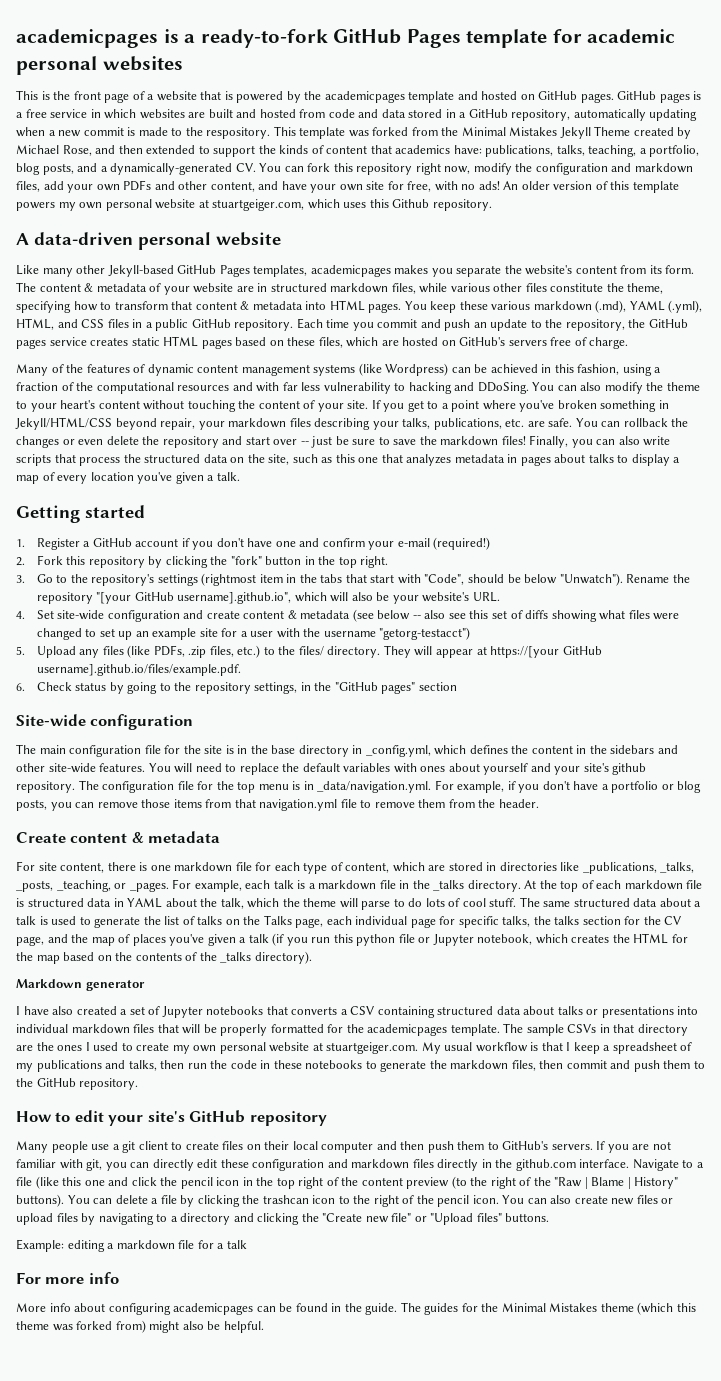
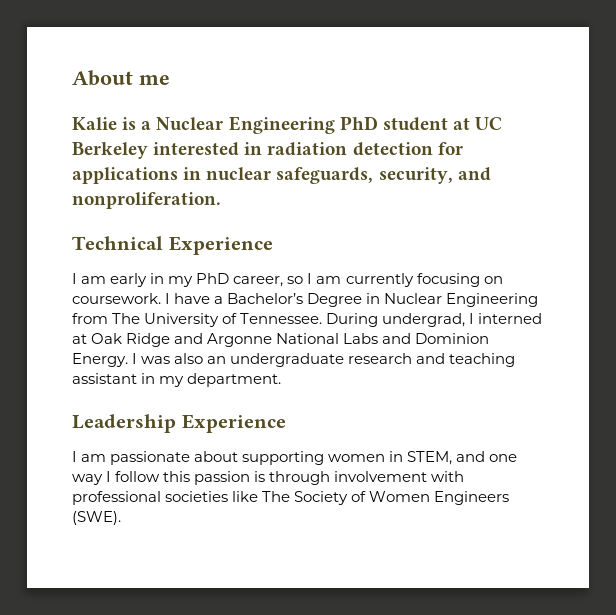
- academicpages is a ready-to-fork GitHub Pages template for academic personal websites
- This is the front page of a website that is powered by the academicpages template and hosted on GitHub pages. GitHub pages is a free service in which websites are built and hosted from code and data stored in a GitHub repository, automatically updating when a new commit is made to the respository. This template was forked from the Minimal Mistakes Jekyll Theme created by Michael Rose, and then extended to support the kinds of content that academics have: publications, talks, teaching, a portfolio, blog posts, and a dynamically-generated CV. You can fork this repository right now, modify the configuration and markdown files, add your own PDFs and other content, and have your own site for free, with no ads! An older version of this template powers my own personal website at stuartgeiger.com, which uses this Github repository.
- A data-driven personal website
- Like many other Jekyll-based GitHub Pages templates, academicpages makes you separate the website's content from its form. The content & metadata of your website are in structured markdown files, while various other files constitute the theme, specifying how to transform that content & metadata into HTML pages. You keep these various markdown (.md), YAML (.yml), HTML, and CSS files in a public GitHub repository. Each time you commit and push an update to the repository, the GitHub pages service creates static HTML pages based on these files, which are hosted on GitHub's servers free of charge.
- Many of the features of dynamic content management systems (like Wordpress) can be achieved in this fashion, using a fraction of the computational resources and with far less vulnerability to hacking and DDoSing. You can also modify the theme to your heart's content without touching the content of your site. If you get to a point where you've broken something in Jekyll/HTML/CSS beyond repair, your markdown files describing your talks, publications, etc. are safe. You can rollback the changes or even delete the repository and start over -- just be sure to save the markdown files! Finally, you can also write scripts that process the structured data on the site, such as this one that analyzes metadata in pages about talks to display a map of every location you've given a talk.
- Getting started
- 1. Register a GitHub account if you don't have one and confirm your e-mail (required!)
- 2. Fork this repository by clicking the "fork" button in the top right.
- 3. Go to the repository's settings (rightmost item in the tabs that start with "Code", should be below "Unwatch"). Rename the repository "[your GitHub username].github.io", which will also be your website's URL.
- 4. Set site-wide configuration and create content & metadata (see below -- also see this set of diffs showing what files were changed to set up an example site for a user with the username "getorg-testacct")
- 5. Upload any files (like PDFs, .zip files, etc.) to the files/ directory. They will appear at https://[your GitHub username].github.io/files/example.pdf.
- 6. Check status by going to the repository settings, in the "GitHub pages" section
- Site-wide configuration
- The main configuration file for the site is in the base directory in _config.yml, which defines the content in the sidebars and other site-wide features. You will need to replace the default variables with ones about yourself and your site's github repository. The configuration file for the top menu is in _data/navigation.yml. For example, if you don't have a portfolio or blog posts, you can remove those items from that navigation.yml file to remove them from the header.
- Create content & metadata
- For site content, there is one markdown file for each type of content, which are stored in directories like _publications, _talks, _posts, _teaching, or _pages. For example, each talk is a markdown file in the _talks directory. At the top of each markdown file is structured data in YAML about the talk, which the theme will parse to do lots of cool stuff. The same structured data about a talk is used to generate the list of talks on the Talks page, each individual page for specific talks, the talks section for the CV page, and the map of places you've given a talk (if you run this python file or Jupyter notebook, which creates the HTML for the map based on the contents of the _talks directory).
- Markdown generator
- I have also created a set of Jupyter notebooks that converts a CSV containing structured data about talks or presentations into individual markdown files that will be properly formatted for the academicpages template. The sample CSVs in that directory are the ones I used to create my own personal website at stuartgeiger.com. My usual workflow is that I keep a spreadsheet of my publications and talks, then run the code in these notebooks to generate the markdown files, then commit and push them to the GitHub repository.
- How to edit your site's GitHub repository
- Many people use a git client to create files on their local computer and then push them to GitHub's servers. If you are not familiar with git, you can directly edit these configuration and markdown files directly in the github.com interface. Navigate to a file (like this one and click the pencil icon in the top right of the content preview (to the right of the "Raw | Blame | History" buttons). You can delete a file by clicking the trashcan icon to the right of the pencil icon. You can also create new files or upload files by navigating to a directory and clicking the "Create new file" or "Upload files" buttons.
- Example: editing a markdown file for a talk
- For more info
- More info about configuring academicpages can be found in the guide. The guides for the Minimal Mistakes theme (which this theme was forked from) might also be helpful.
+ About me
+ Kalie is a Nuclear Engineering PhD student at UC Berkeley interested in radiation detection for applications in nuclear safeguards, security, and nonproliferation.
+ Technical Experience
+ I am early in my PhD career, so I am currently focusing on coursework. I have a Bachelor’s Degree in Nuclear Engineering from The University of Tennessee. During undergrad, I interned at Oak Ridge and Argonne National Labs and Dominion Energy. I was also an undergraduate research and teaching assistant in my department.
+ Leadership Experience
+ I am passionate about supporting women in STEM, and one way I follow this passion is through involvement with professional societies like The Society of Women Engineers (SWE).

